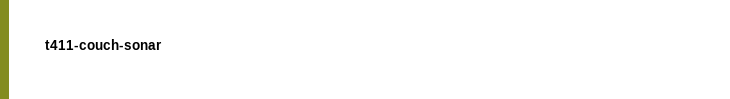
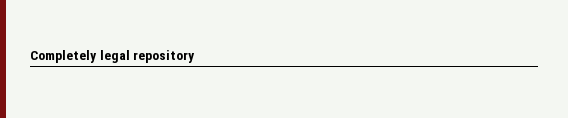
- t411-couch-sonar
+ Completely legal repository

